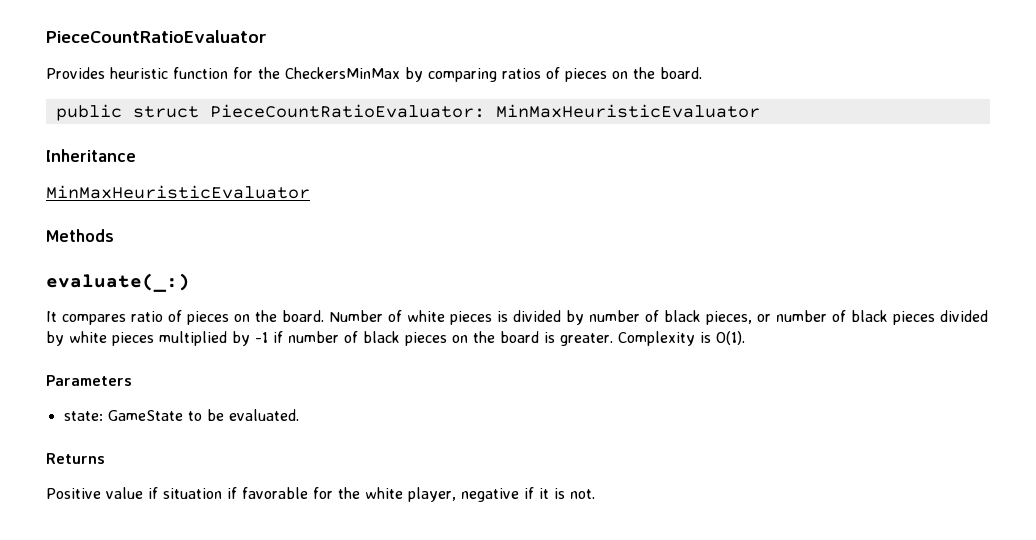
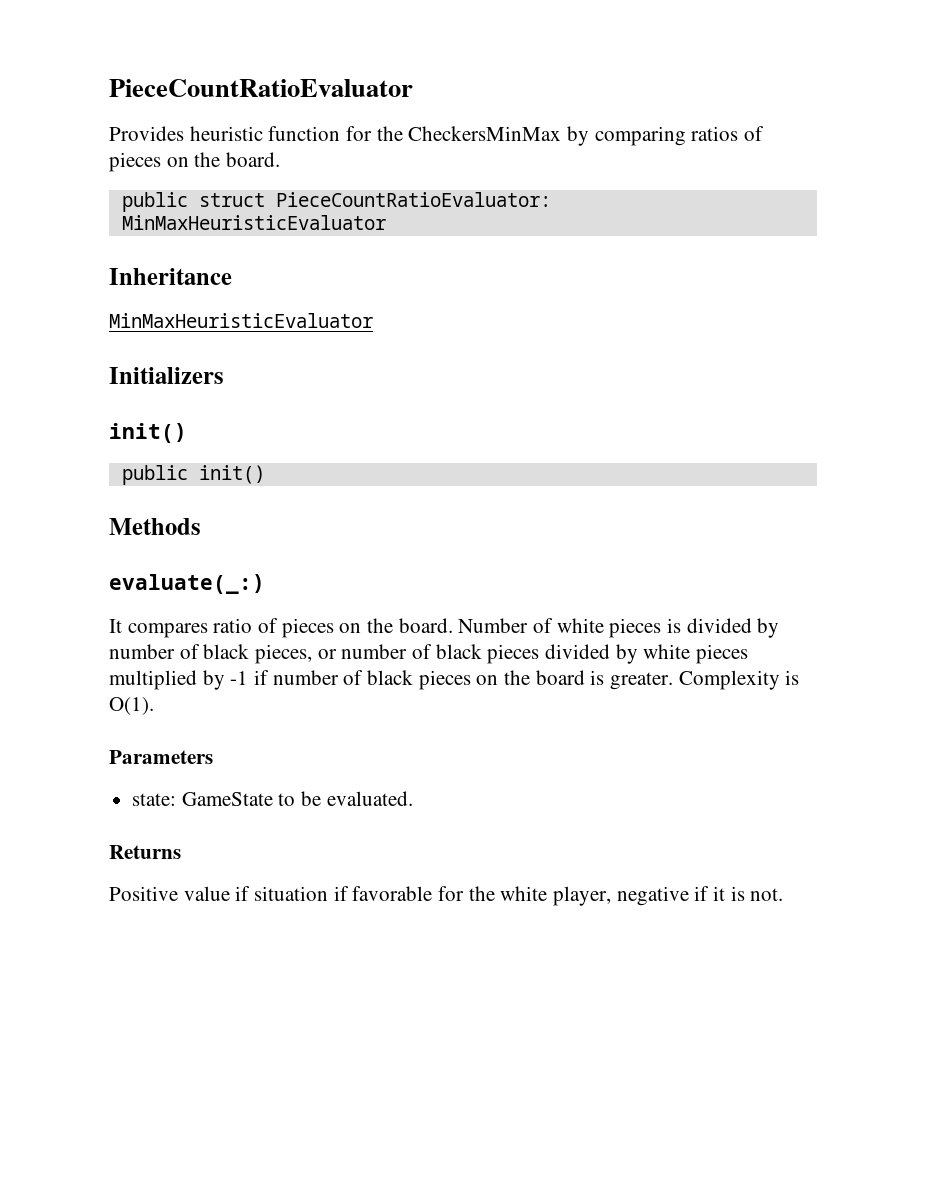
+ Initializers
+ init()
+ public init()

